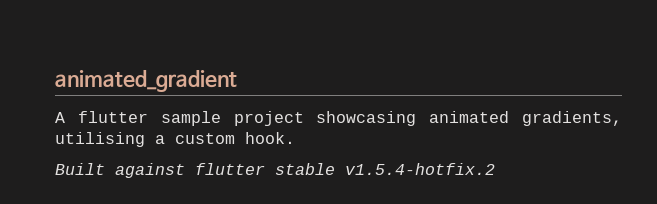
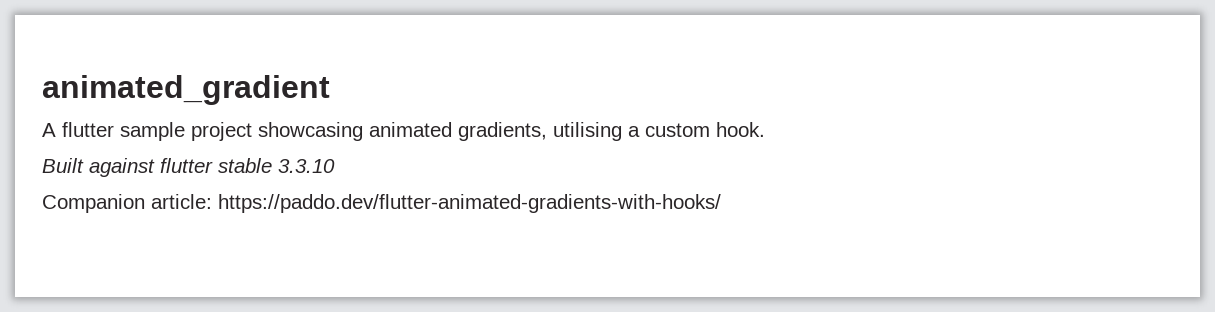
- Built against flutter stable v1.5.4-hotfix.2
+ Built against flutter stable 3.3.10
+ Companion article: https://paddo.dev/flutter-animated-gradients-with-hooks/

